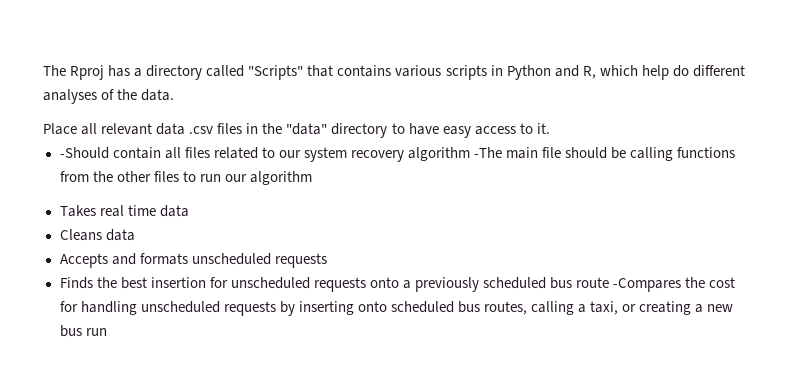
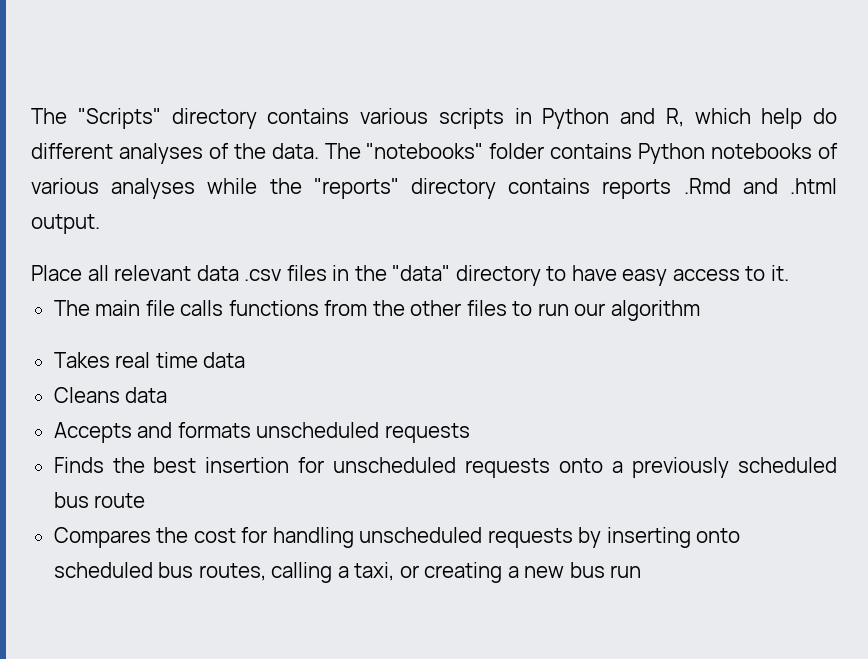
- The Rproj has a directory called "Scripts" that contains various scripts in Python and R, which help do different analyses of the data.
+ The "Scripts" directory contains various scripts in Python and R, which help do different analyses of the data. The "notebooks" folder contains Python notebooks of various analyses while the "reports" directory contains reports .Rmd and .html output.
- -Should contain all files related to our system recovery algorithm -The main file should be calling functions from the other files to run our algorithm
+ The main file calls functions from the other files to run our algorithm
- Finds the best insertion for unscheduled requests onto a previously scheduled bus route -Compares the cost for handling unscheduled requests by inserting onto scheduled bus routes, calling a taxi, or creating a new bus run
+ Finds the best insertion for unscheduled requests onto a previously scheduled bus route
+ Compares the cost for handling unscheduled requests by inserting onto scheduled bus routes, calling a taxi, or creating a new bus run

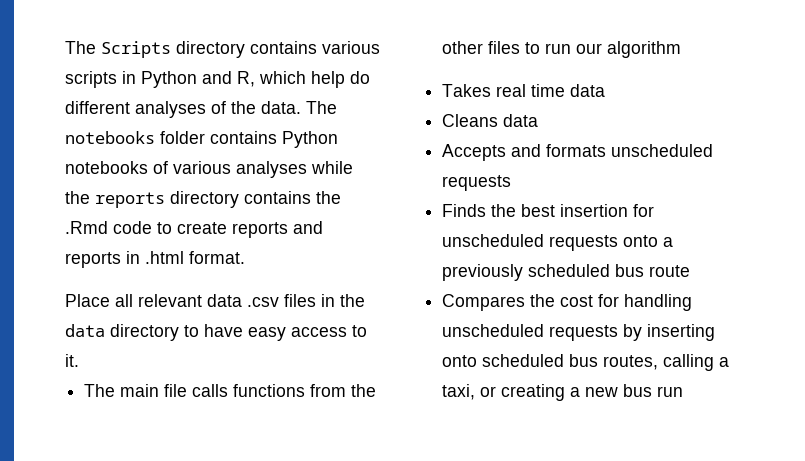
- The "Scripts" directory contains various scripts in Python and R, which help do different analyses of the data.
+ The Scripts directory contains various scripts in Python and R, which help do different analyses of the data.
- The "notebooks" folder contains Python notebooks of various analyses while the "reports" directory contains reports .Rmd and .html output.
+ The notebooks folder contains Python notebooks of various analyses while the reports directory contains the .Rmd code to create reports and reports in .html format.
- Place all relevant data .csv files in the "data" directory to have easy access to it.
+ Place all relevant data .csv files in the data directory to have easy access to it.

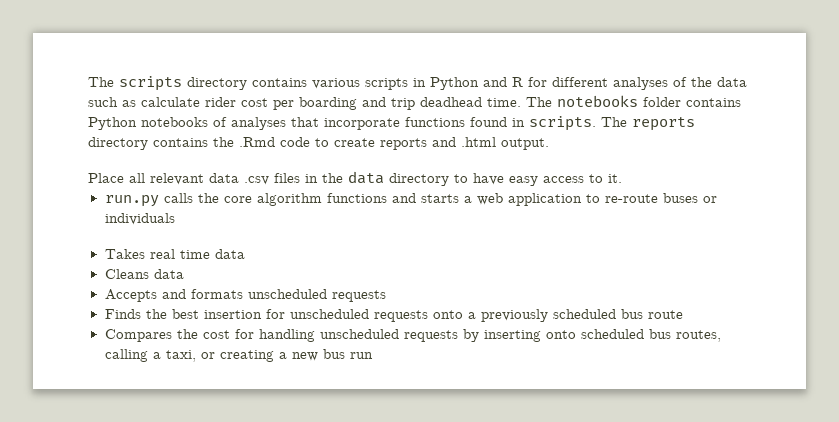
- The Scripts directory contains various scripts in Python and R, which help do different analyses of the data.
+ The scripts directory contains various scripts in Python and R for different analyses of the data such as calculate rider cost per boarding and trip deadhead time.
- The notebooks folder contains Python notebooks of various analyses while the reports directory contains the .Rmd code to create reports and reports in .html format.
+ The notebooks folder contains Python notebooks of analyses that incorporate functions found in scripts. The reports directory contains the .Rmd code to create reports and .html output.
- The main file calls functions from the other files to run our algorithm
+ run.py calls the core algorithm functions and starts a web application to re-route buses or individuals

